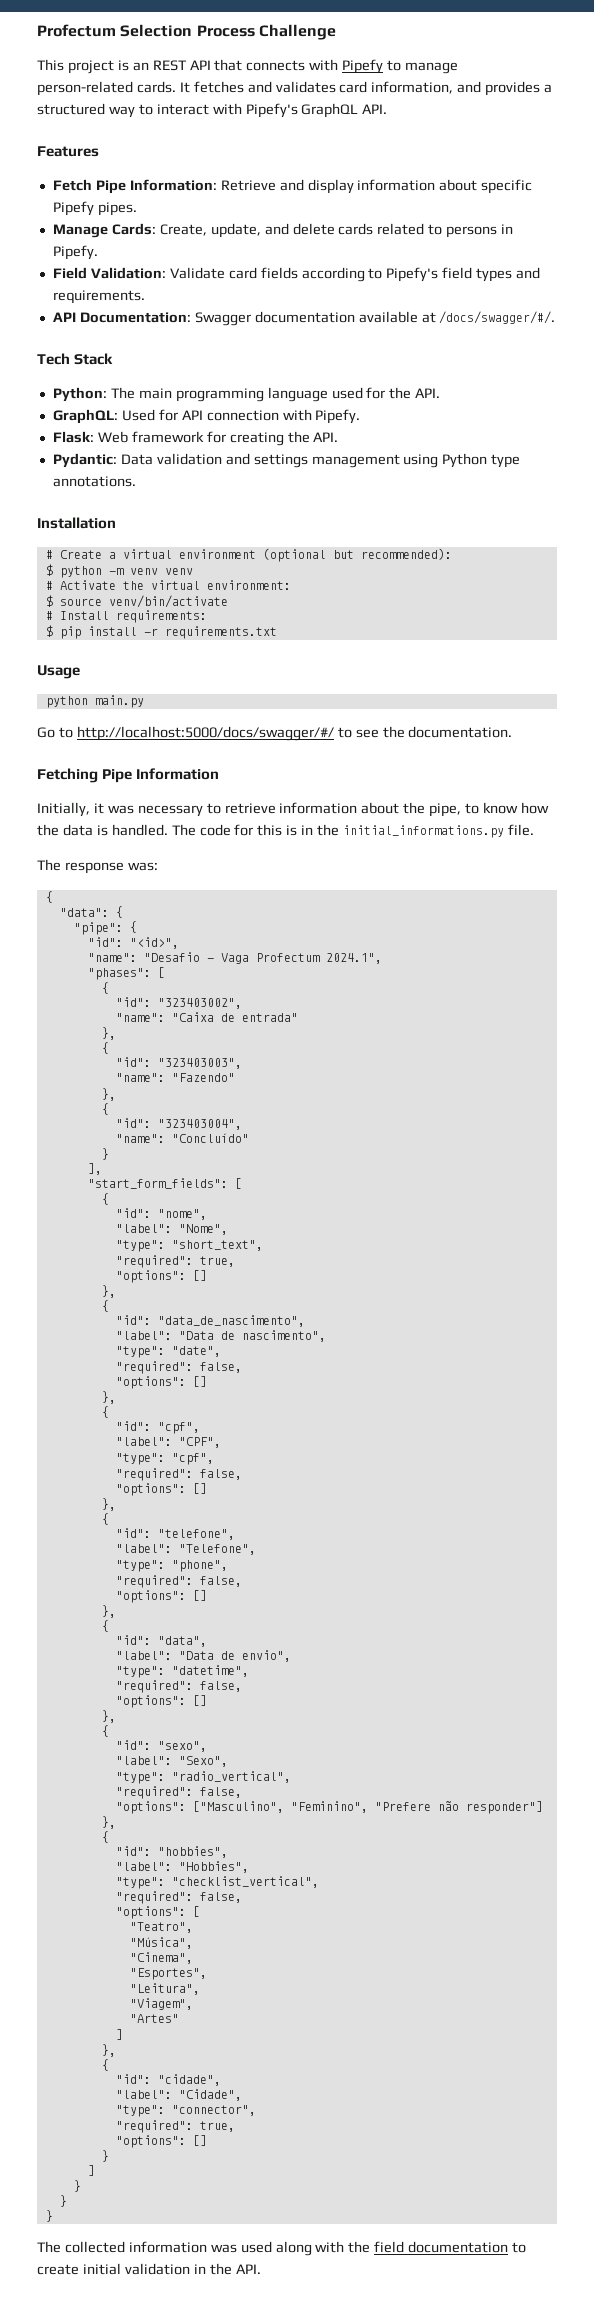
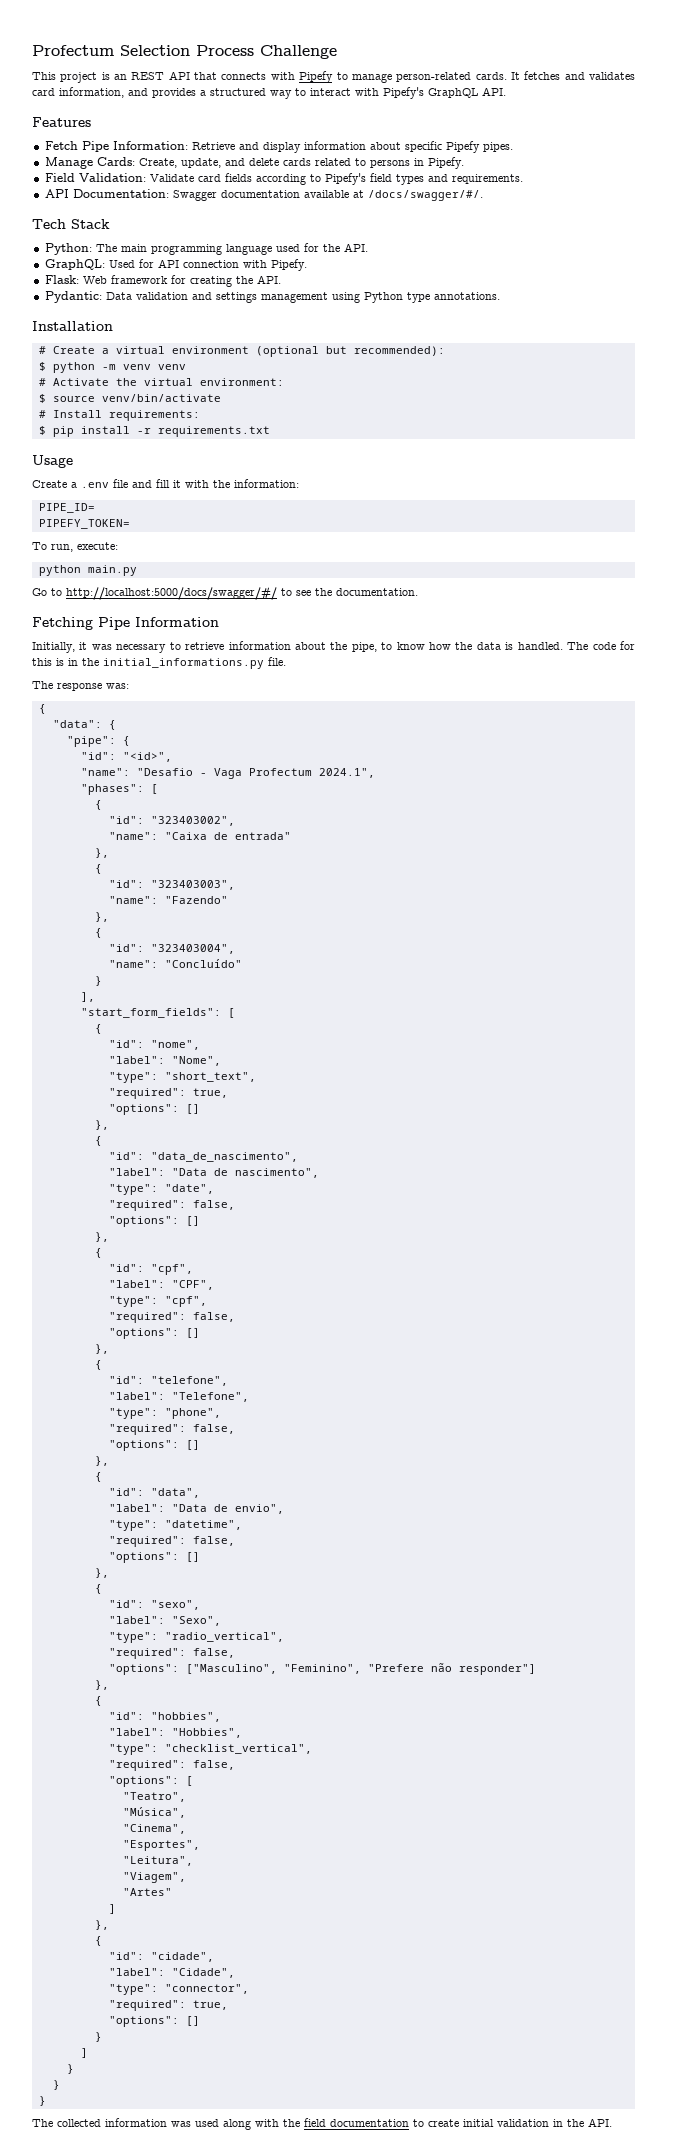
+ Create a .env file and fill it with the information:
+ PIPE_ID=
+ PIPEFY_TOKEN=
+ To run, execute:

